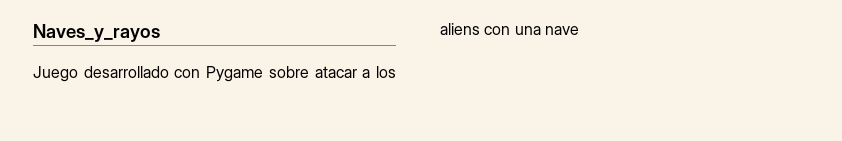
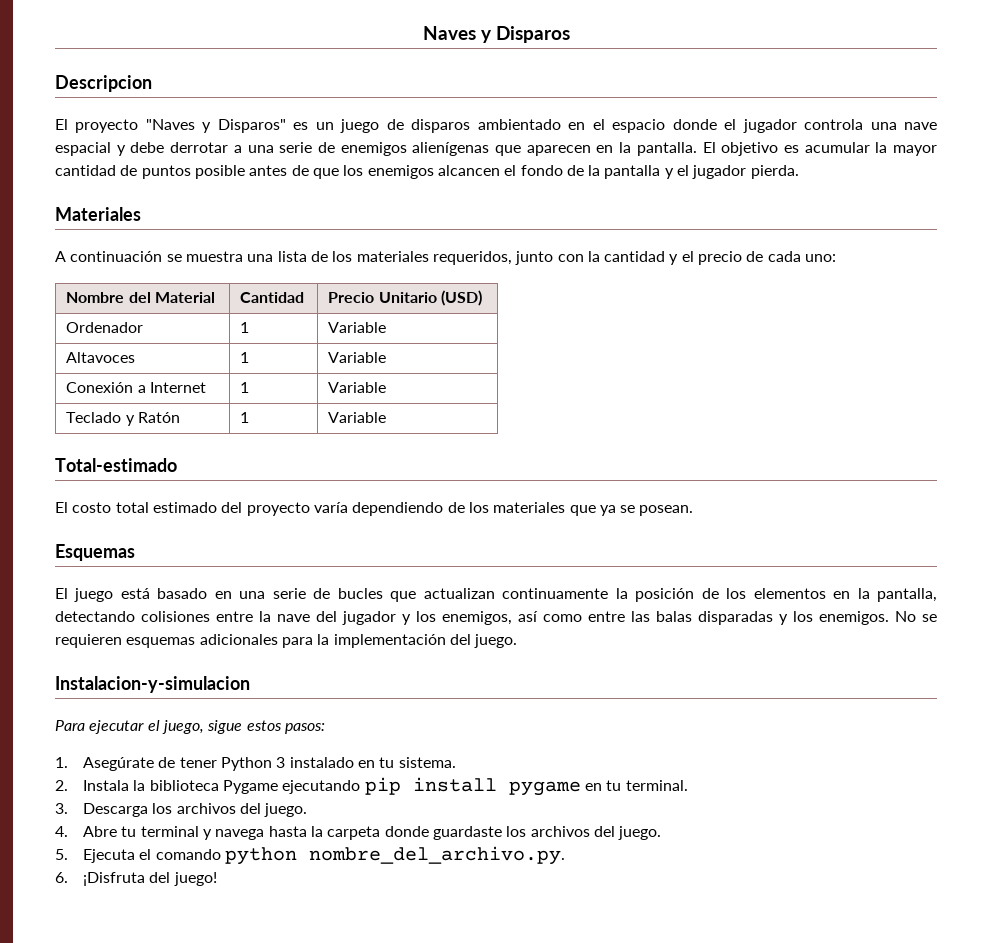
- Naves_y_rayos
- Juego desarrollado con Pygame sobre atacar a los aliens con una nave
+ Naves y Disparos
+ Descripcion
+ El proyecto "Naves y Disparos" es un juego de disparos ambientado en el espacio donde el jugador controla una nave espacial y debe derrotar a una serie de enemigos alienígenas que aparecen en la pantalla. El objetivo es acumular la mayor cantidad de puntos posible antes de que los enemigos alcancen el fondo de la pantalla y el jugador pierda.
+ Materiales
+ A continuación se muestra una lista de los materiales requeridos, junto con la cantidad y el precio de cada uno:
+ Nombre del Material | Cantidad | Precio Unitario (USD)
+ Ordenador | 1 | Variable
+ Altavoces | 1 | Variable
+ Conexión a Internet | 1 | Variable
+ Teclado y Ratón | 1 | Variable
+ Total-estimado
+ El costo total estimado del proyecto varía dependiendo de los materiales que ya se posean.
+ Esquemas
+ El juego está basado en una serie de bucles que actualizan continuamente la posición de los elementos en la pantalla, detectando colisiones entre la nave del jugador y los enemigos, así como entre las balas disparadas y los enemigos. No se requieren esquemas adicionales para la implementación del juego.
+ Instalacion-y-simulacion
+ Para ejecutar el juego, sigue estos pasos:
+ 1. Asegúrate de tener Python 3 instalado en tu sistema.
+ 2. Instala la biblioteca Pygame ejecutando pip install pygame en tu terminal.
+ 3. Descarga los archivos del juego.
+ 4. Abre tu terminal y navega hasta la carpeta donde guardaste los archivos del juego.
+ 5. Ejecuta el comando python nombre_del_archivo.py.
+ 6. ¡Disfruta del juego!

